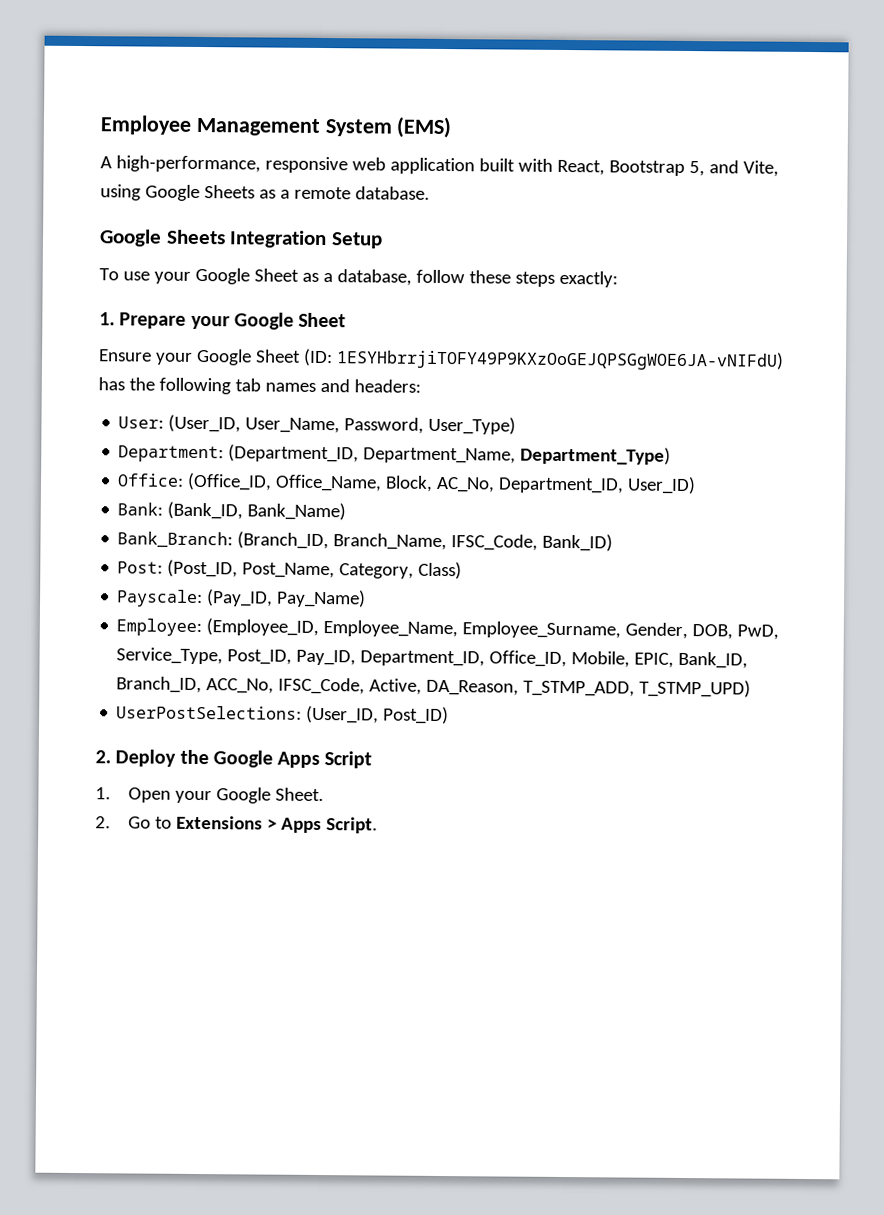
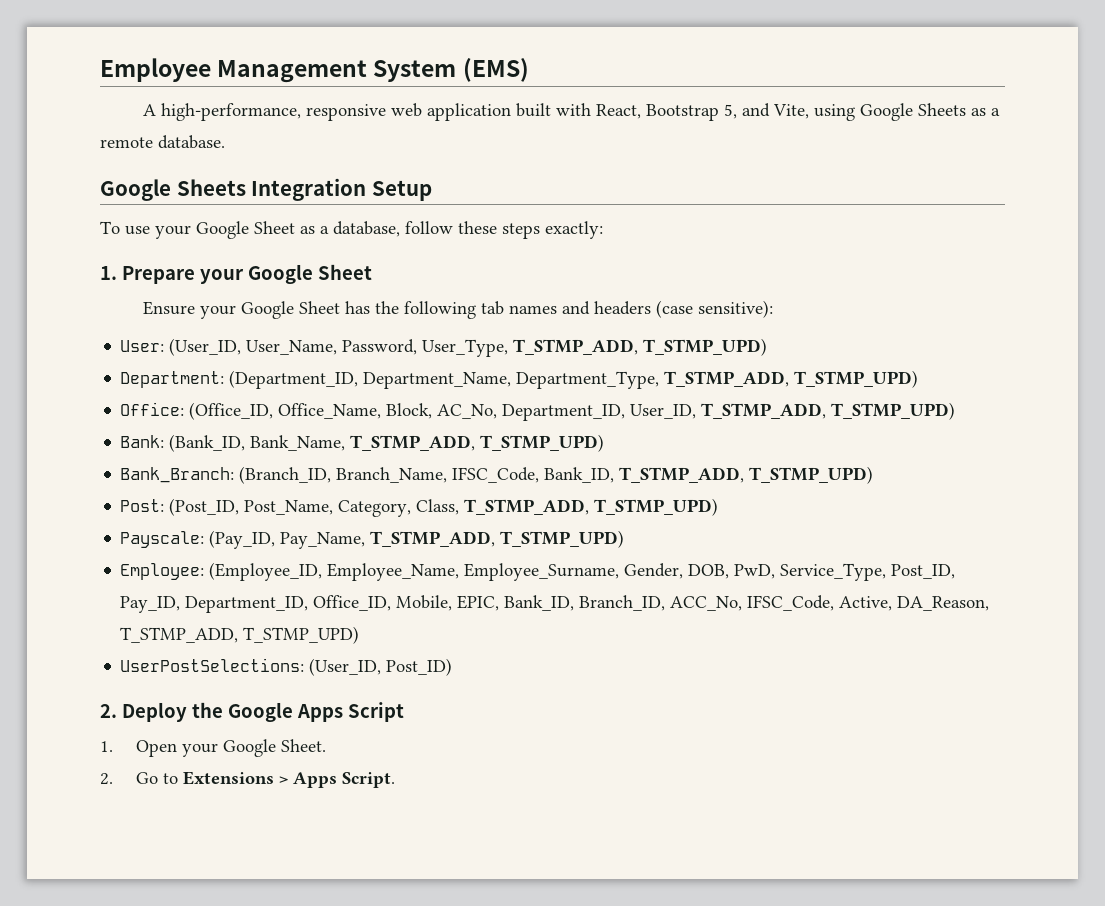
- Ensure your Google Sheet (ID: 1ESYHbrrjiTOFY49P9KXzOoGEJQPSGgWOE6JA-vNIFdU) has the following tab names and headers:
+ Ensure your Google Sheet has the following tab names and headers (case sensitive):
- User: (User_ID, User_Name, Password, User_Type)
+ User: (User_ID, User_Name, Password, User_Type, T_STMP_ADD, T_STMP_UPD)
- Department: (Department_ID, Department_Name, Department_Type)
+ Department: (Department_ID, Department_Name, Department_Type, T_STMP_ADD, T_STMP_UPD)
- Office: (Office_ID, Office_Name, Block, AC_No, Department_ID, User_ID)
+ Office: (Office_ID, Office_Name, Block, AC_No, Department_ID, User_ID, T_STMP_ADD, T_STMP_UPD)
- Bank: (Bank_ID, Bank_Name)
+ Bank: (Bank_ID, Bank_Name, T_STMP_ADD, T_STMP_UPD)
- Bank_Branch: (Branch_ID, Branch_Name, IFSC_Code, Bank_ID)
+ Bank_Branch: (Branch_ID, Branch_Name, IFSC_Code, Bank_ID, T_STMP_ADD, T_STMP_UPD)
- Post: (Post_ID, Post_Name, Category, Class)
+ Post: (Post_ID, Post_Name, Category, Class, T_STMP_ADD, T_STMP_UPD)
- Payscale: (Pay_ID, Pay_Name)
+ Payscale: (Pay_ID, Pay_Name, T_STMP_ADD, T_STMP_UPD)

